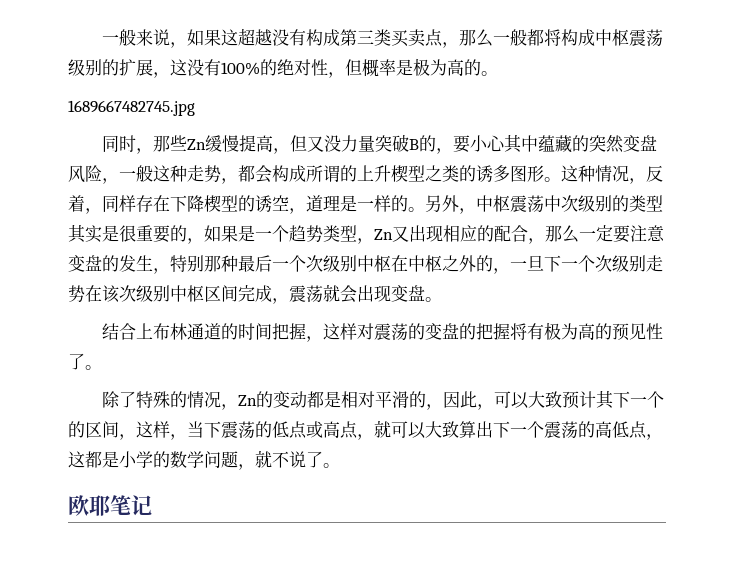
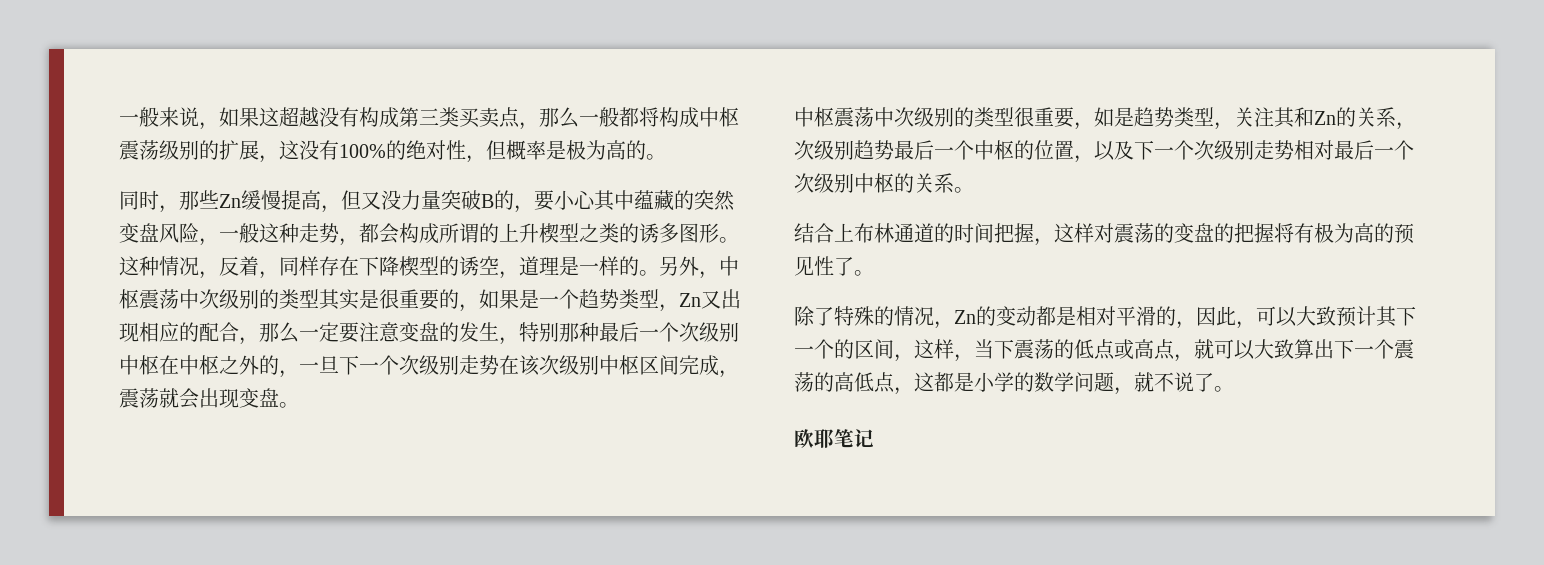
- 1689667482745.jpg
+ 中枢震荡中次级别的类型很重要，如是趋势类型，关注其和Zn的关系，次级别趋势最后一个中枢的位置，以及下一个次级别走势相对最后一个次级别中枢的关系。

